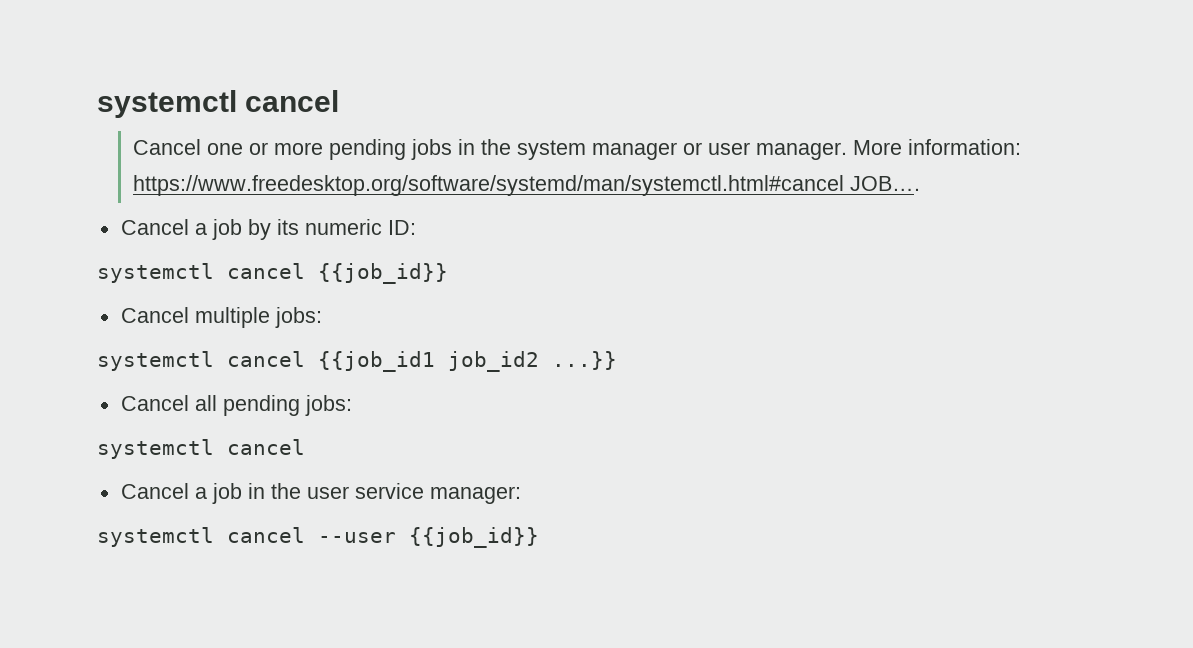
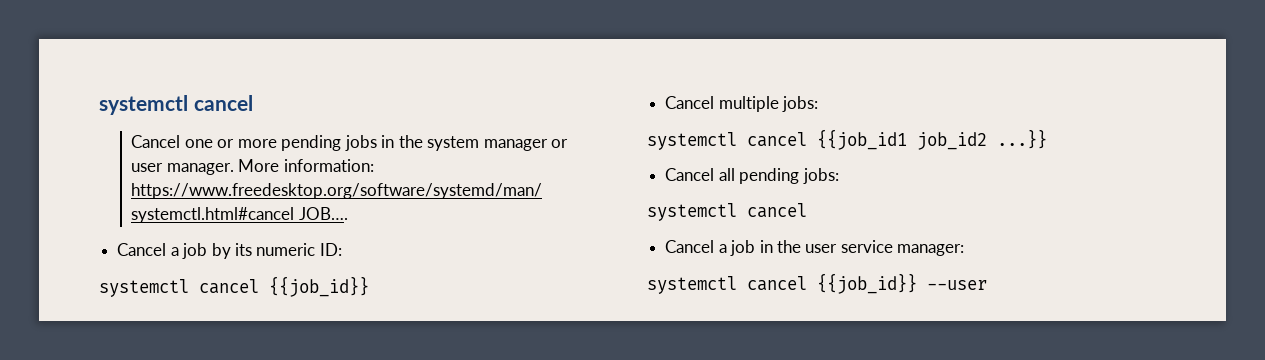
- systemctl cancel --user {{job_id}}
+ systemctl cancel {{job_id}} --user

